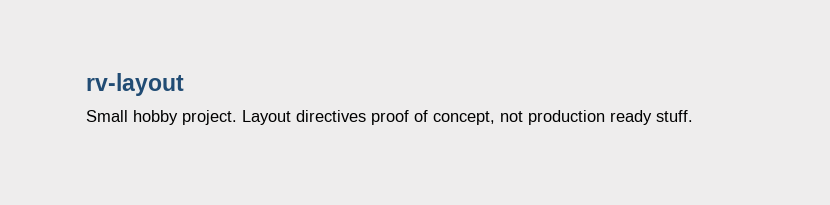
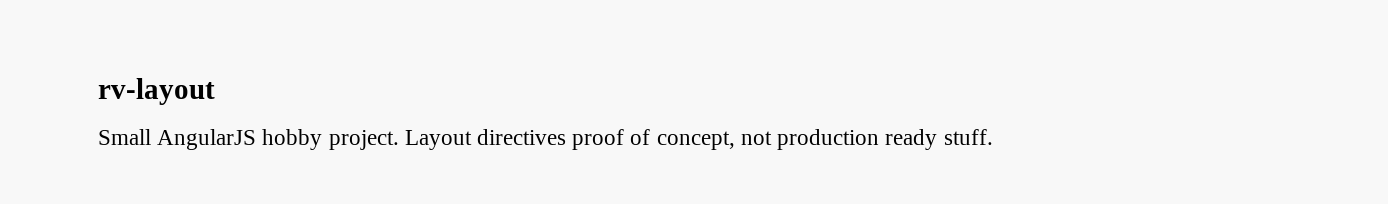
- Small hobby project.
+ Small AngularJS hobby project.

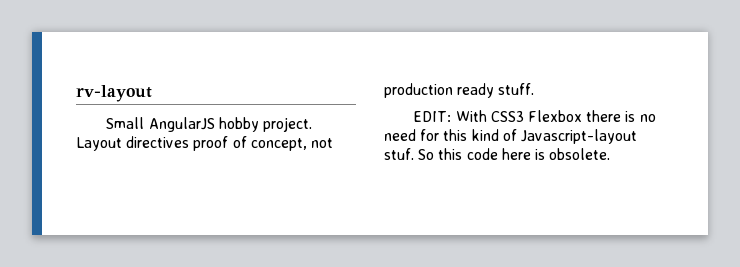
+ EDIT: With CSS3 Flexbox there is no need for this kind of Javascript-layout stuf. So this code here is obsolete.

